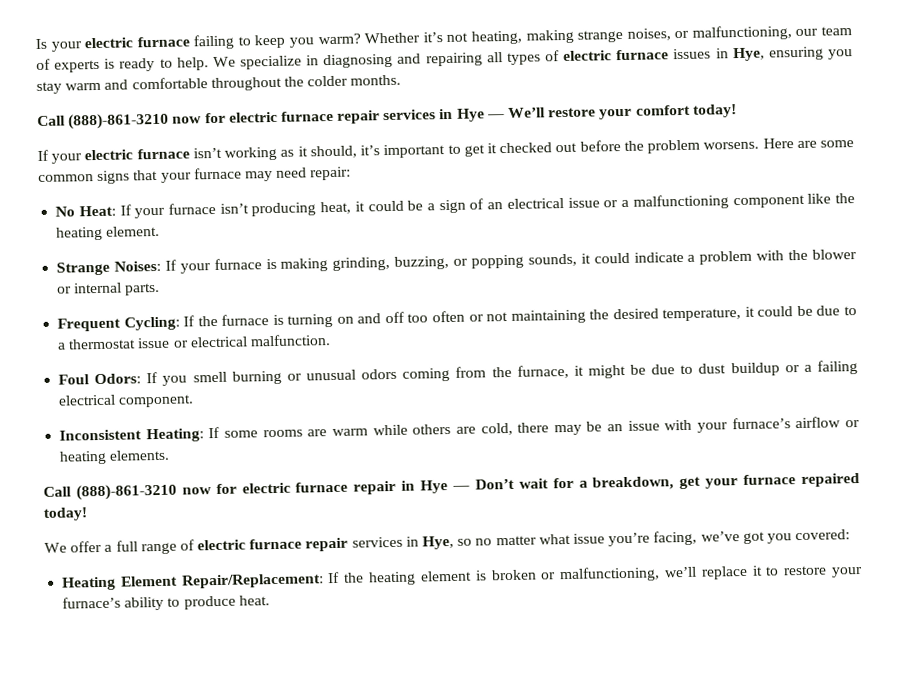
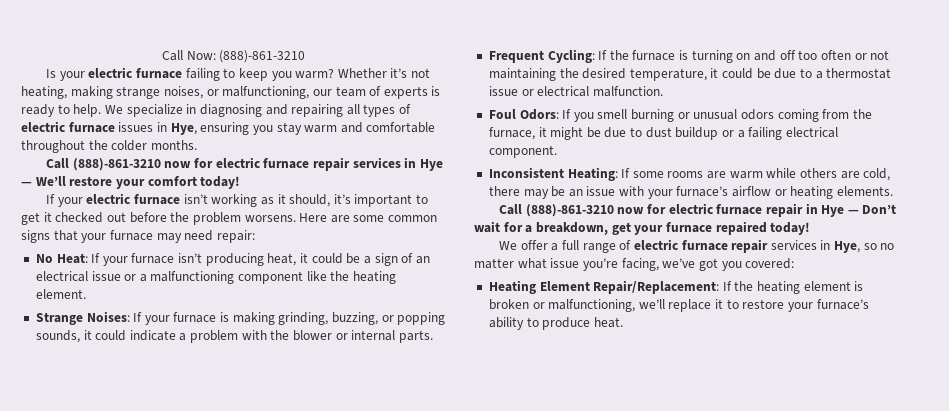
+ Call Now: (888)-861-3210

